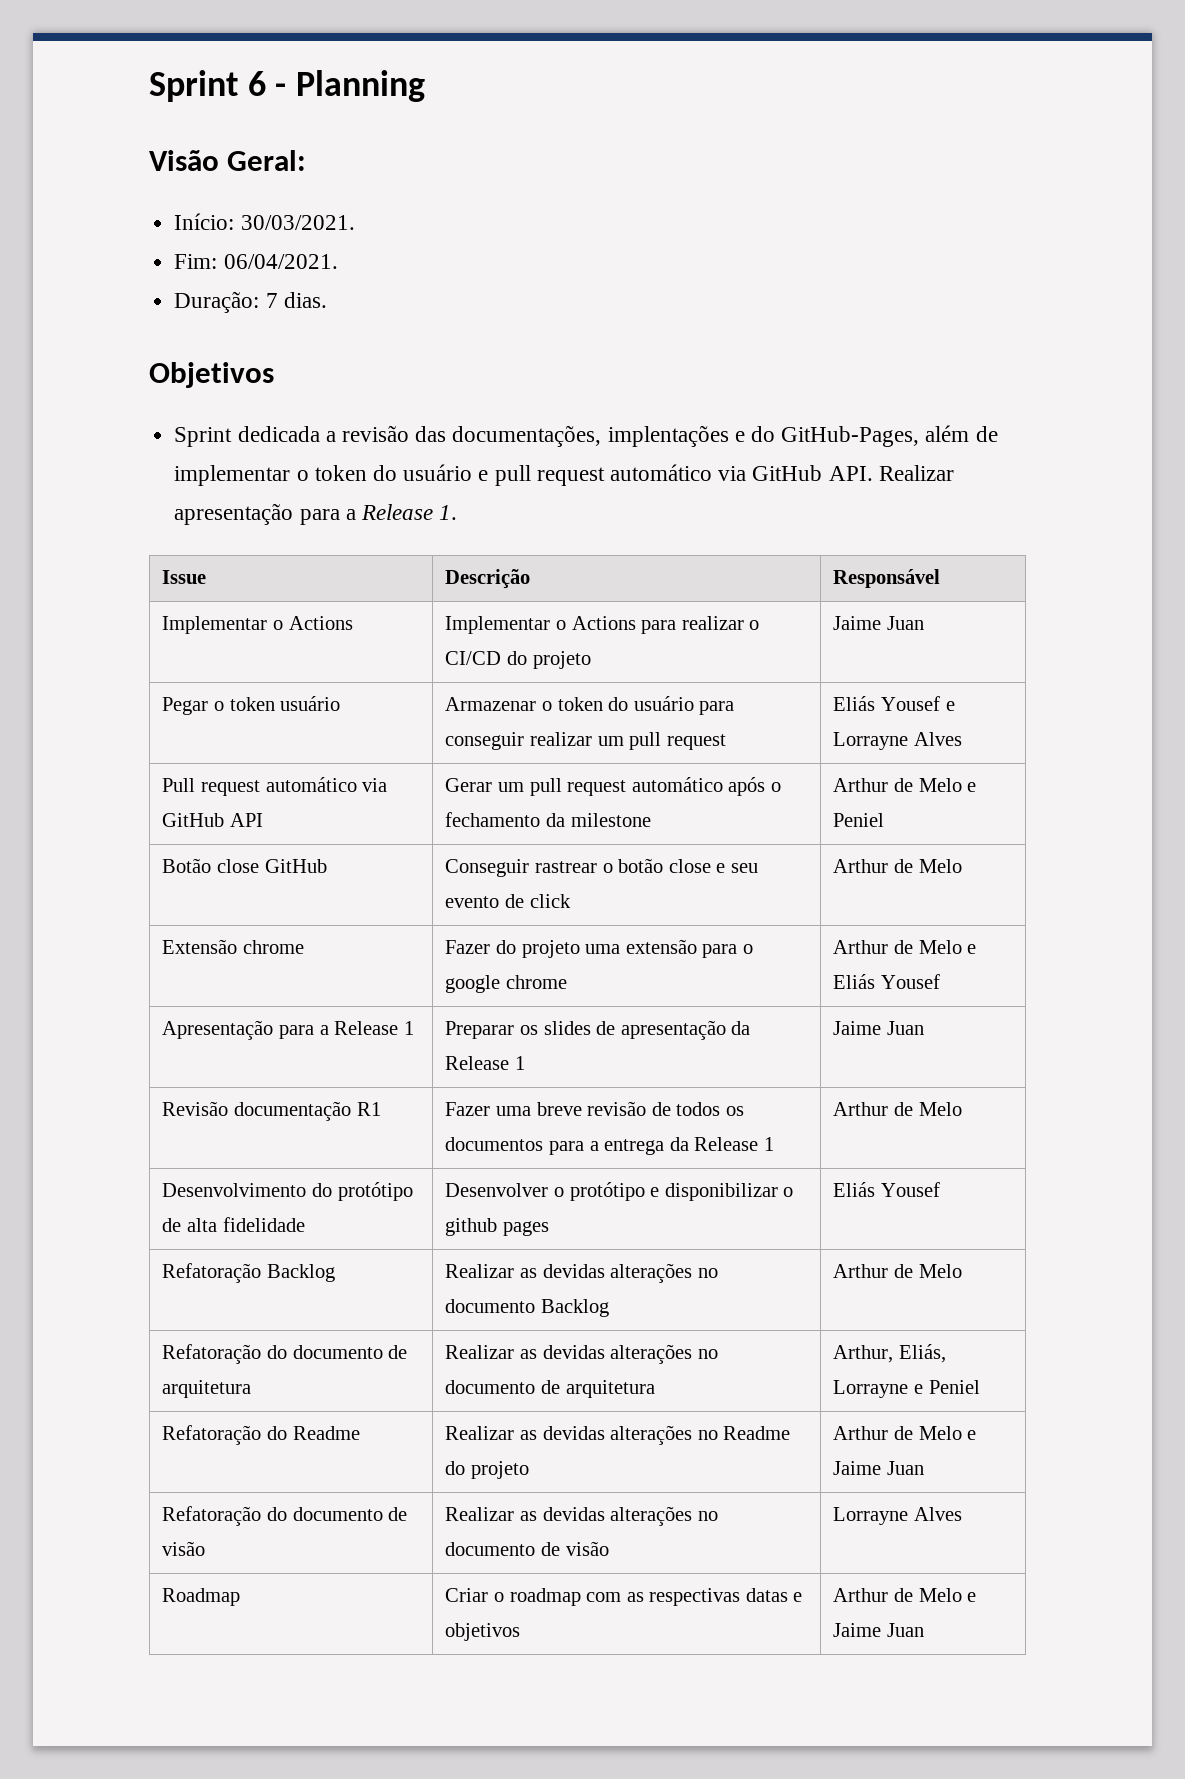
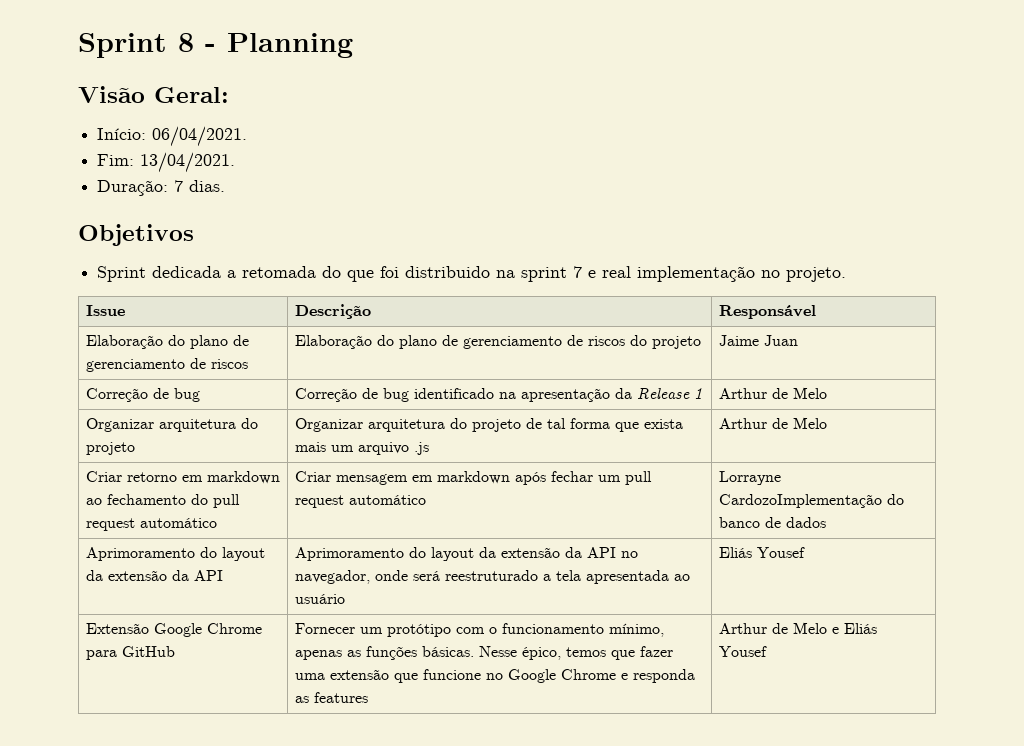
- Sprint 6 - Planning
+ Sprint 8 - Planning
- Início: 30/03/2021.
+ Início: 06/04/2021.
- Fim: 06/04/2021.
+ Fim: 13/04/2021.
- Sprint dedicada a revisão das documentações, implentações e do GitHub-Pages, além de implementar o token do usuário e pull request automático via GitHub API. Realizar apresentação para a Release 1.
+ Sprint dedicada a retomada do que foi distribuido na sprint 7 e real implementação no projeto.
  Issue | Descrição | Responsável
- Implementar o Actions | Implementar o Actions para realizar o CI/CD do projeto | Jaime Juan
- Pegar o token usuário | Armazenar o token do usuário para conseguir realizar um pull request | Eliás Yousef e Lorrayne Alves
- Pull request automático via GitHub API | Gerar um pull request automático após o fechamento da milestone | Arthur de Melo e Peniel
- Botão close GitHub | Conseguir rastrear o botão close e seu evento de click | Arthur de Melo
- Extensão chrome | Fazer do projeto uma extensão para o google chrome | Arthur de Melo e Eliás Yousef
- Apresentação para a Release 1 | Preparar os slides de apresentação da Release 1 | Jaime Juan
- Revisão documentação R1 | Fazer uma breve revisão de todos os documentos para a entrega da Release 1 | Arthur de Melo
- Desenvolvimento do protótipo de alta fidelidade | Desenvolver o protótipo e disponibilizar o github pages | Eliás Yousef
- Refatoração Backlog | Realizar as devidas alterações no documento Backlog | Arthur de Melo
- Refatoração do documento de arquitetura | Realizar as devidas alterações no documento de arquitetura | Arthur, Eliás, Lorrayne e Peniel
- Refatoração do Readme | Realizar as devidas alterações no Readme do projeto | Arthur de Melo e Jaime Juan
- Refatoração do documento de visão | Realizar as devidas alterações no documento de visão | Lorrayne Alves
- Roadmap | Criar o roadmap com as respectivas datas e objetivos | Arthur de Melo e Jaime Juan
+ Elaboração do plano de gerenciamento de riscos | Elaboração do plano de gerenciamento de riscos do projeto | Jaime Juan
+ Correção de bug | Correção de bug identificado na apresentação da Release 1 | Arthur de Melo
+ Organizar arquitetura do projeto | Organizar arquitetura do projeto de tal forma que exista mais um arquivo .js | Arthur de Melo
+ Criar retorno em markdown ao fechamento do pull request automático | Criar mensagem em markdown após fechar um pull request automático | Lorrayne CardozoImplementação do banco de dados
+ Aprimoramento do layout da extensão da API | Aprimoramento do layout da extensão da API no navegador, onde será reestruturado a tela apresentada ao usuário | Eliás Yousef
+ Extensão Google Chrome para GitHub | Fornecer um protótipo com o funcionamento mínimo, apenas as funções básicas. Nesse épico, temos que fazer uma extensão que funcione no Google Chrome e responda as features | Arthur de Melo e Eliás Yousef

